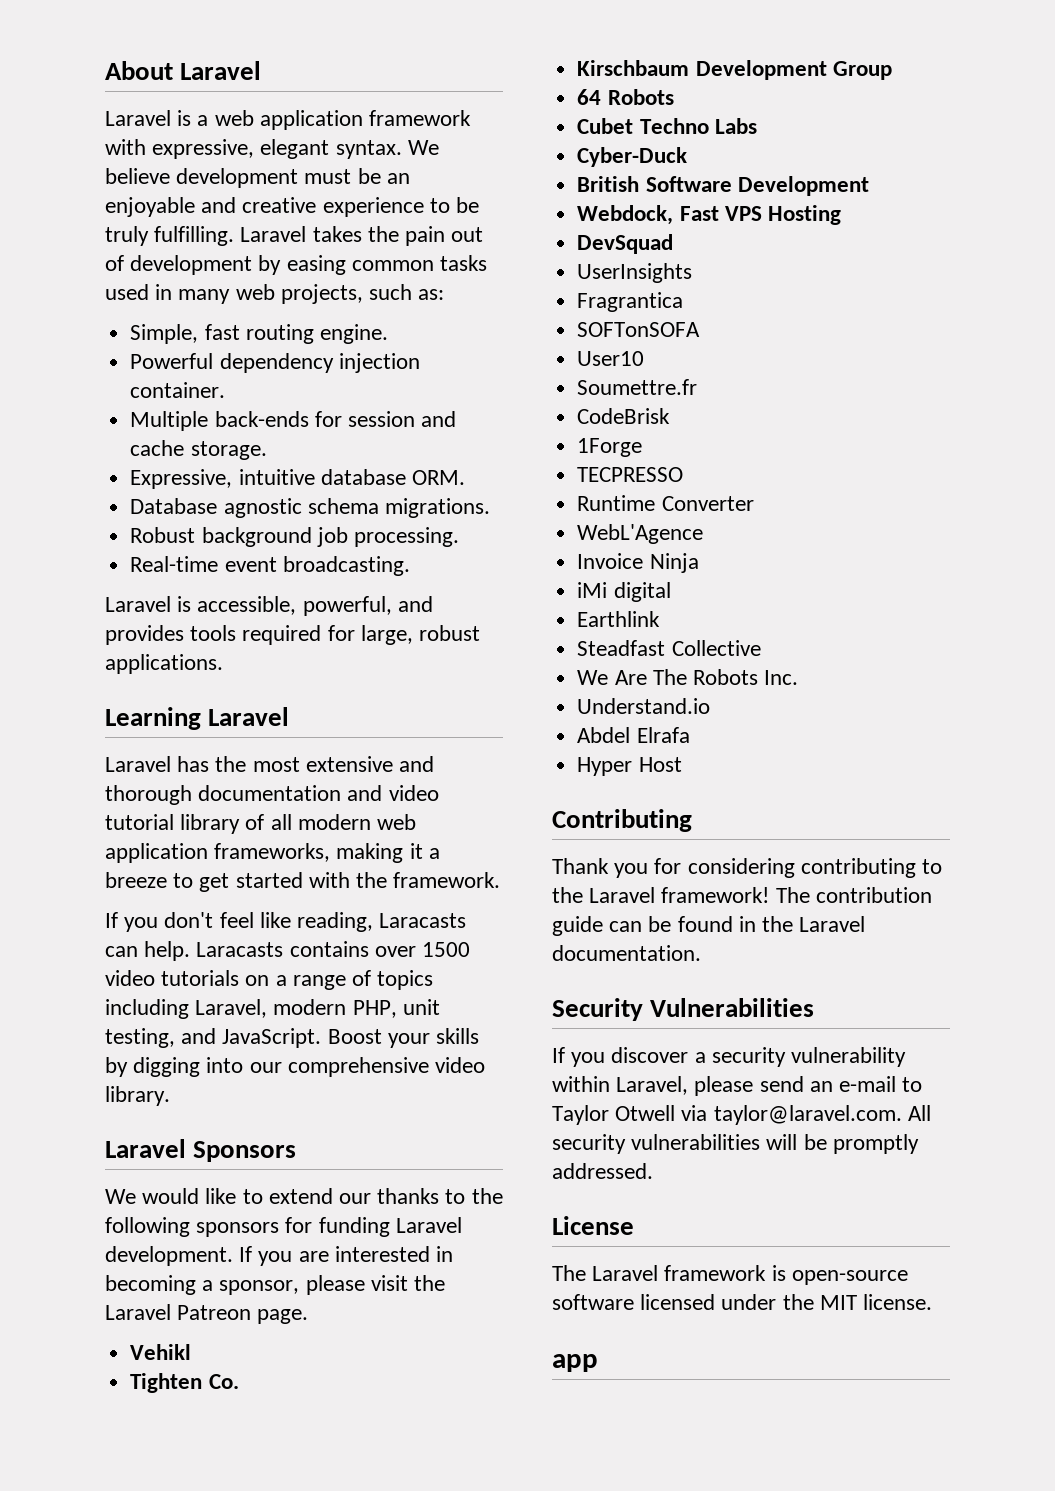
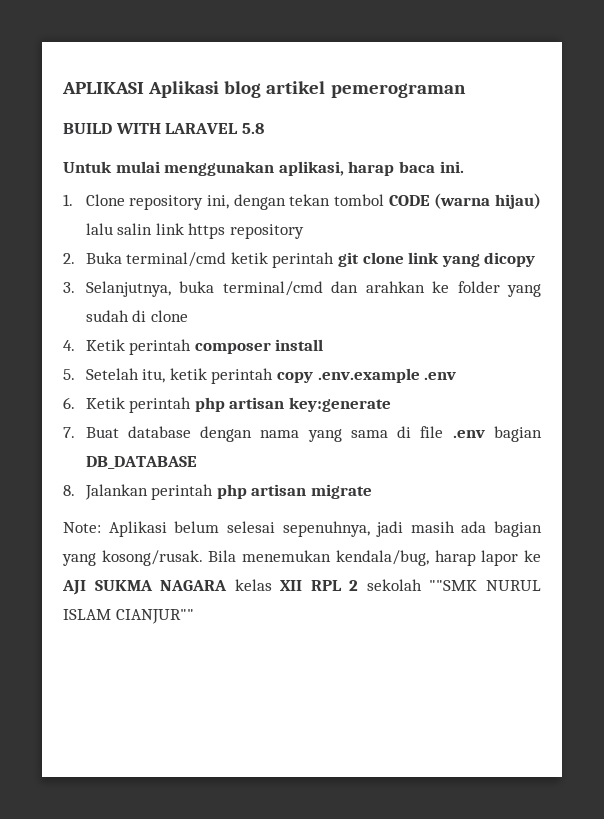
- About Laravel
- Laravel is a web application framework with expressive, elegant syntax. We believe development must be an enjoyable and creative experience to be truly fulfilling. Laravel takes the pain out of development by easing common tasks used in many web projects, such as:
- Simple, fast routing engine.
- Powerful dependency injection container.
- Multiple back-ends for session and cache storage.
- Expressive, intuitive database ORM.
- Database agnostic schema migrations.
- Robust background job processing.
- Real-time event broadcasting.
- Laravel is accessible, powerful, and provides tools required for large, robust applications.
- Learning Laravel
- Laravel has the most extensive and thorough documentation and video tutorial library of all modern web application frameworks, making it a breeze to get started with the framework.
- If you don't feel like reading, Laracasts can help. Laracasts contains over 1500 video tutorials on a range of topics including Laravel, modern PHP, unit testing, and JavaScript. Boost your skills by digging into our comprehensive video library.
- Laravel Sponsors
- We would like to extend our thanks to the following sponsors for funding Laravel development. If you are interested in becoming a sponsor, please visit the Laravel Patreon page.
- Vehikl
- Tighten Co.
- Kirschbaum Development Group
- 64 Robots
- Cubet Techno Labs
- Cyber-Duck
- British Software Development
- Webdock, Fast VPS Hosting
- DevSquad
- UserInsights
- Fragrantica
- SOFTonSOFA
- User10
- Soumettre.fr
- CodeBrisk
- 1Forge
- TECPRESSO
- Runtime Converter
- WebL'Agence
- Invoice Ninja
- iMi digital
- Earthlink
- Steadfast Collective
- We Are The Robots Inc.
- Understand.io
- Abdel Elrafa
- Hyper Host
- Contributing
- Thank you for considering contributing to the Laravel framework! The contribution guide can be found in the Laravel documentation.
- Security Vulnerabilities
- If you discover a security vulnerability within Laravel, please send an e-mail to Taylor Otwell via taylor@laravel.com. All security vulnerabilities will be promptly addressed.
- License
- The Laravel framework is open-source software licensed under the MIT license.
- app
+ APLIKASI Aplikasi blog artikel pemerograman
+ BUILD WITH LARAVEL 5.8
+ Untuk mulai menggunakan aplikasi, harap baca ini.
+ 1. Clone repository ini, dengan tekan tombol CODE (warna hijau) lalu salin link https repository
+ 2. Buka terminal/cmd ketik perintah git clone link yang dicopy
+ 3. Selanjutnya, buka terminal/cmd dan arahkan ke folder yang sudah di clone
+ 4. Ketik perintah composer install
+ 5. Setelah itu, ketik perintah copy .env.example .env
+ 6. Ketik perintah php artisan key:generate
+ 7. Buat database dengan nama yang sama di file .env bagian DB_DATABASE
+ 8. Jalankan perintah php artisan migrate
+ Note: Aplikasi belum selesai sepenuhnya, jadi masih ada bagian yang kosong/rusak. Bila menemukan kendala/bug, harap lapor ke AJI SUKMA NAGARA kelas XII RPL 2 sekolah ""SMK NURUL ISLAM CIANJUR""

